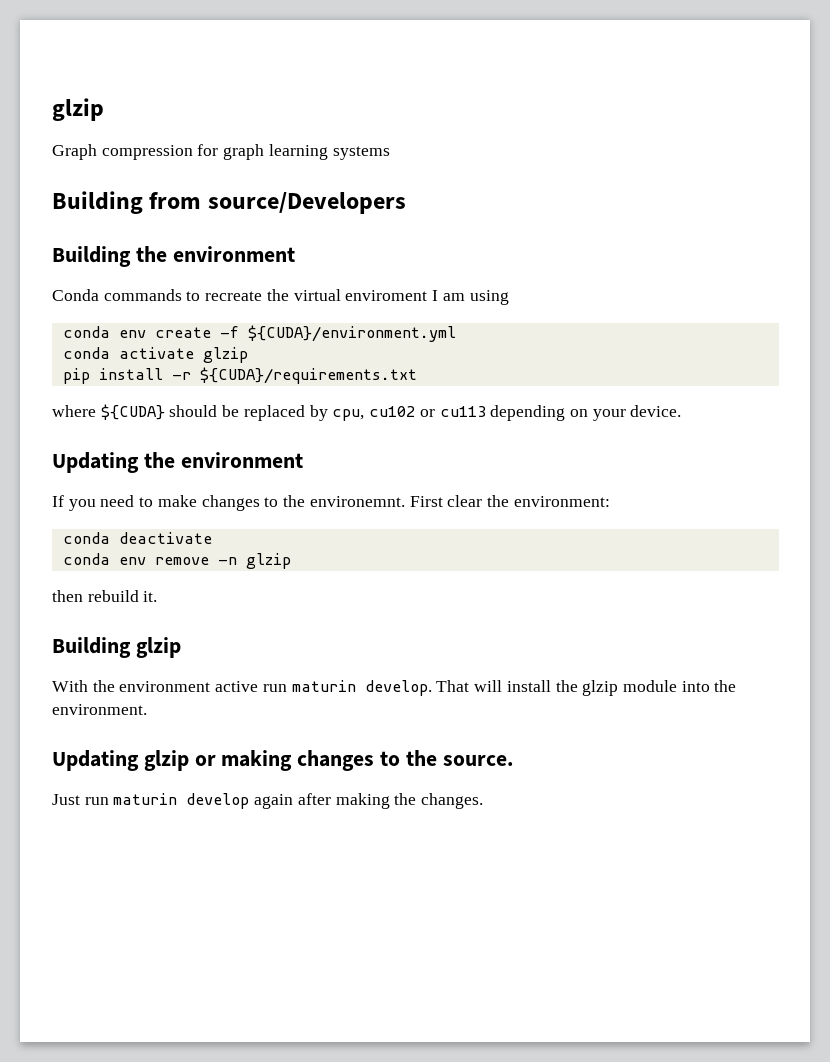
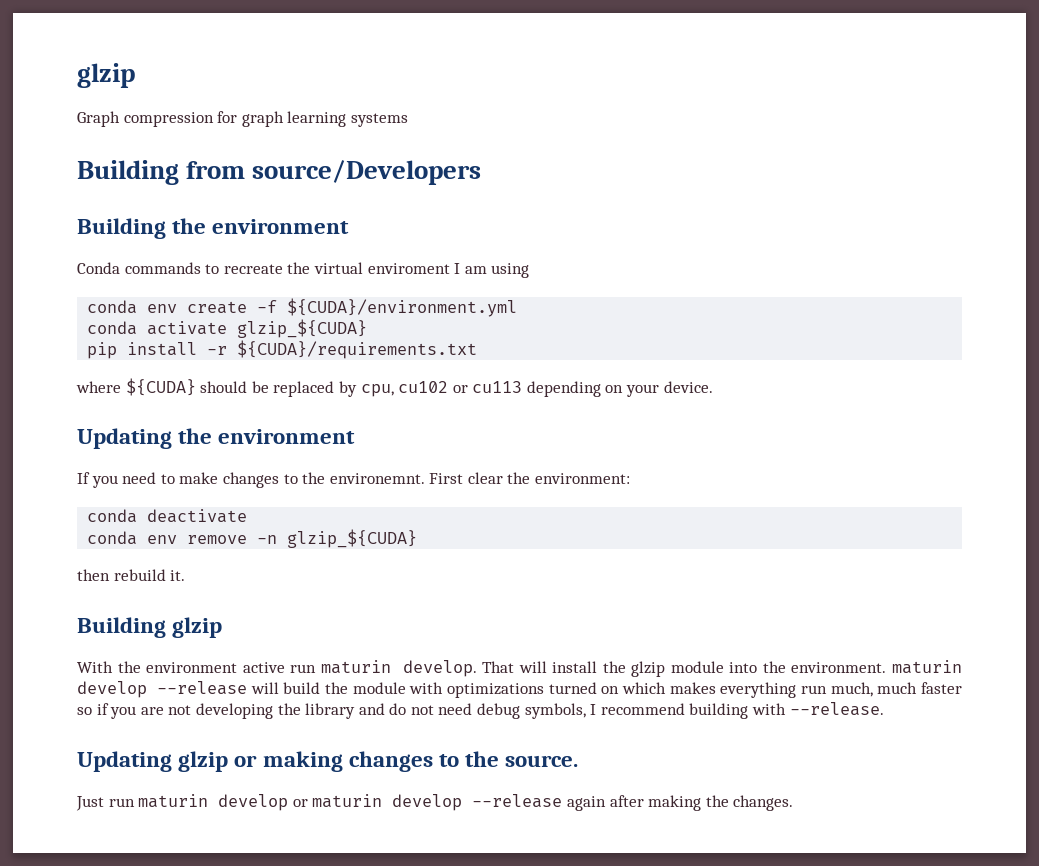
- conda activate glzip
+ conda activate glzip_${CUDA}
- conda env remove -n glzip
+ conda env remove -n glzip_${CUDA}
- That will install the glzip module into the environment.
+ That will install the glzip module into the environment. maturin develop --release will build the module with optimizations turned on which makes everything run much, much faster so if you are not developing the library and do not need debug symbols, I recommend building with --release.
- Just run maturin develop again after making the changes.
+ Just run maturin develop or maturin develop --release again after making the changes.

